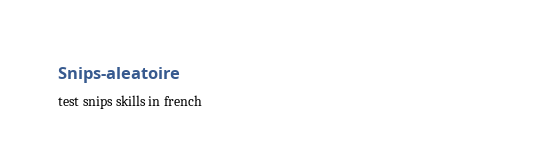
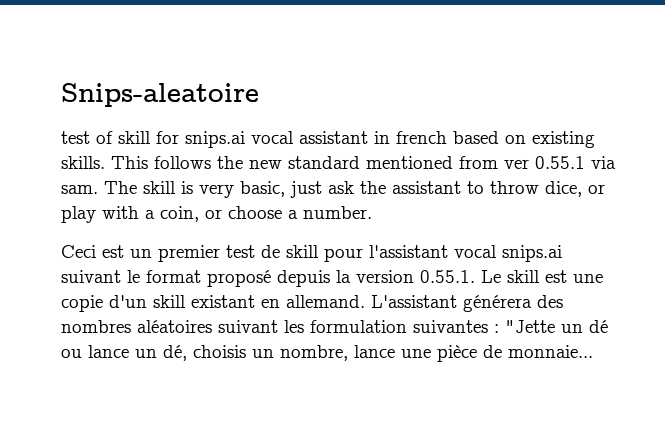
- test snips skills in french
+ test of skill for snips.ai vocal assistant in french based on existing skills. This follows the new standard mentioned from ver 0.55.1 via sam. The skill is very basic, just ask the assistant to throw dice, or play with a coin, or choose a number.
+ Ceci est un premier test de skill pour l'assistant vocal snips.ai suivant le format proposé depuis la version 0.55.1. Le skill est une copie d'un skill existant en allemand. L'assistant générera des nombres aléatoires suivant les formulation suivantes : "Jette un dé ou lance un dé, choisis un nombre, lance une pièce de monnaie...

